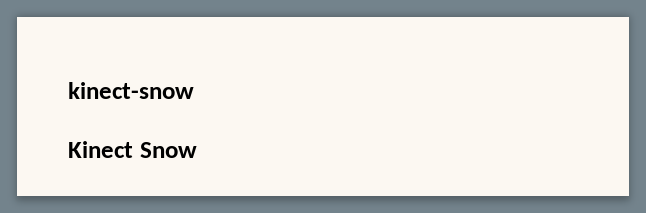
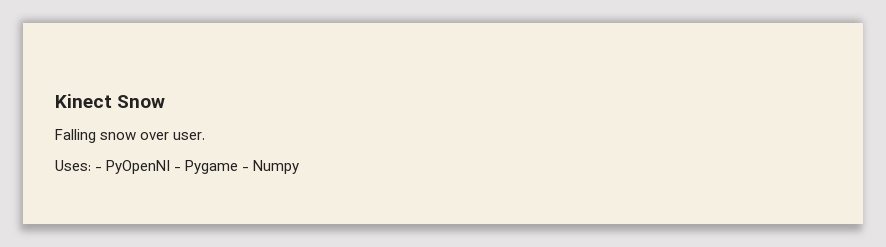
- kinect-snow
+ Falling snow over user.
+ Uses: - PyOpenNI - Pygame - Numpy

